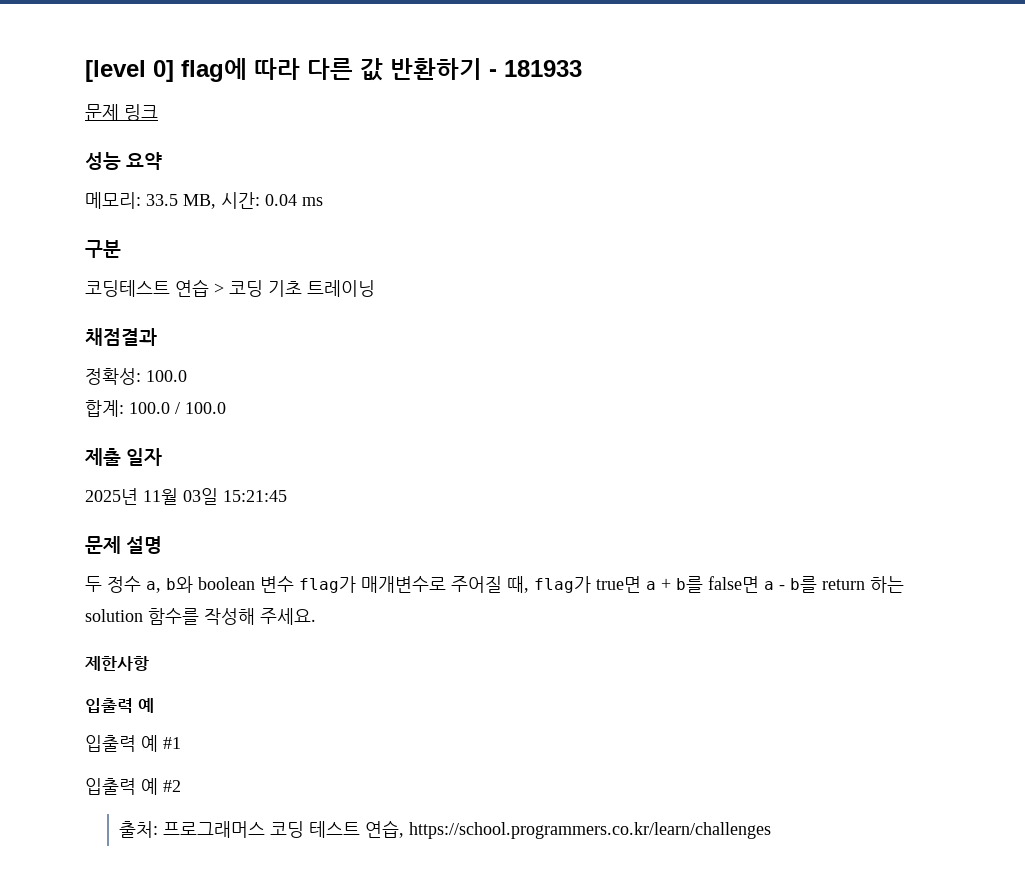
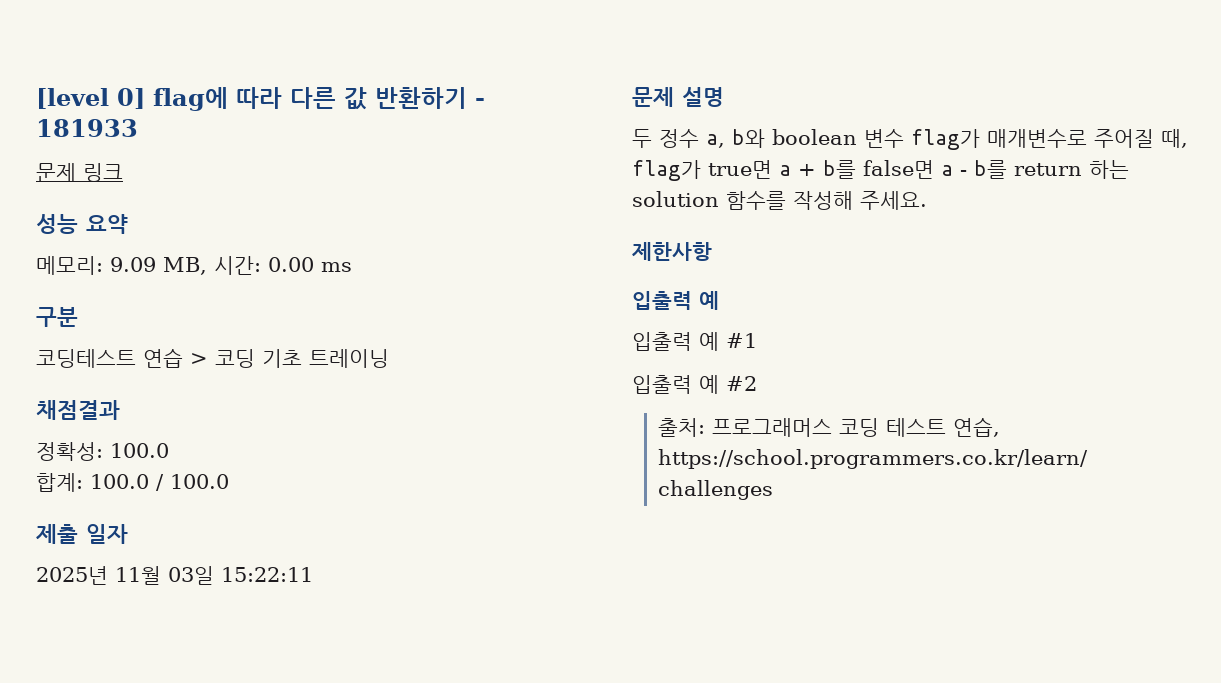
- 메모리: 33.5 MB, 시간: 0.04 ms
+ 메모리: 9.09 MB, 시간: 0.00 ms
- 2025년 11월 03일 15:21:45
+ 2025년 11월 03일 15:22:11

